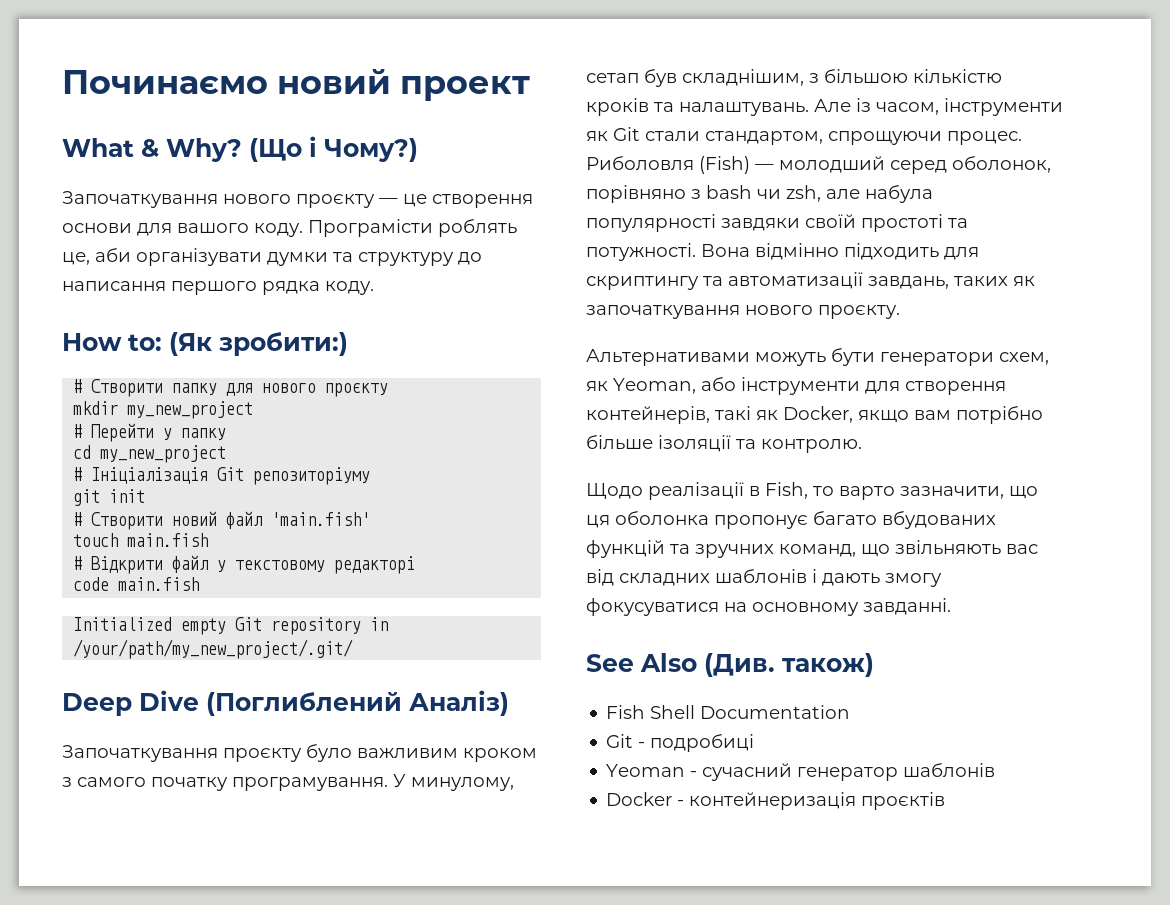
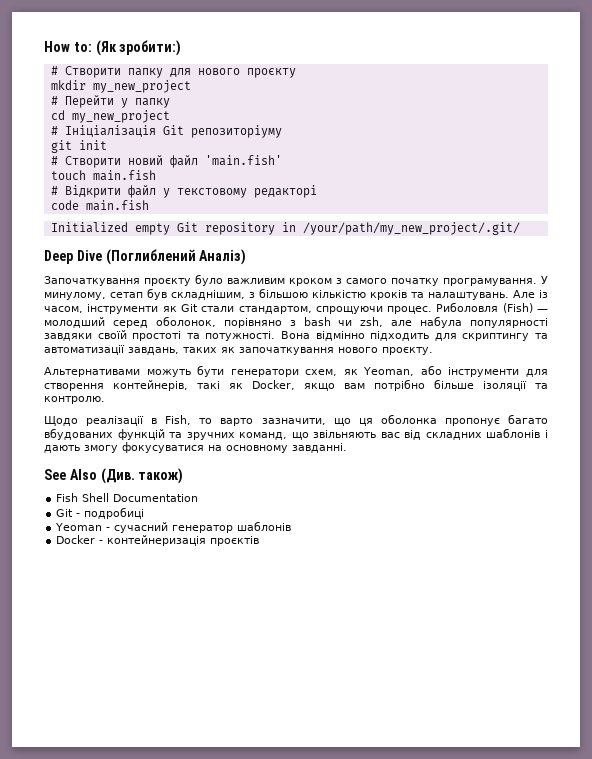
- Починаємо новий проект
- What & Why? (Що і Чому?)
- Започаткування нового проєкту — це створення основи для вашого коду. Програмісти роблять це, аби організувати думки та структуру до написання першого рядка коду.

